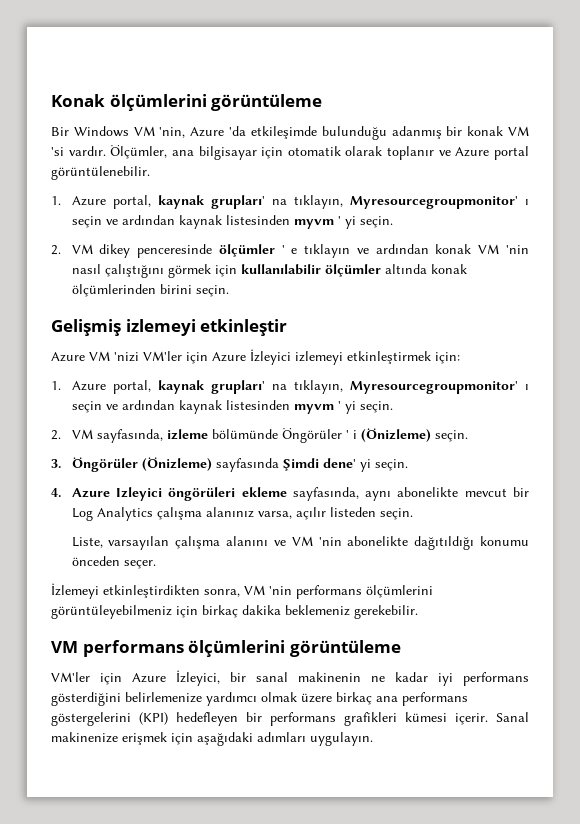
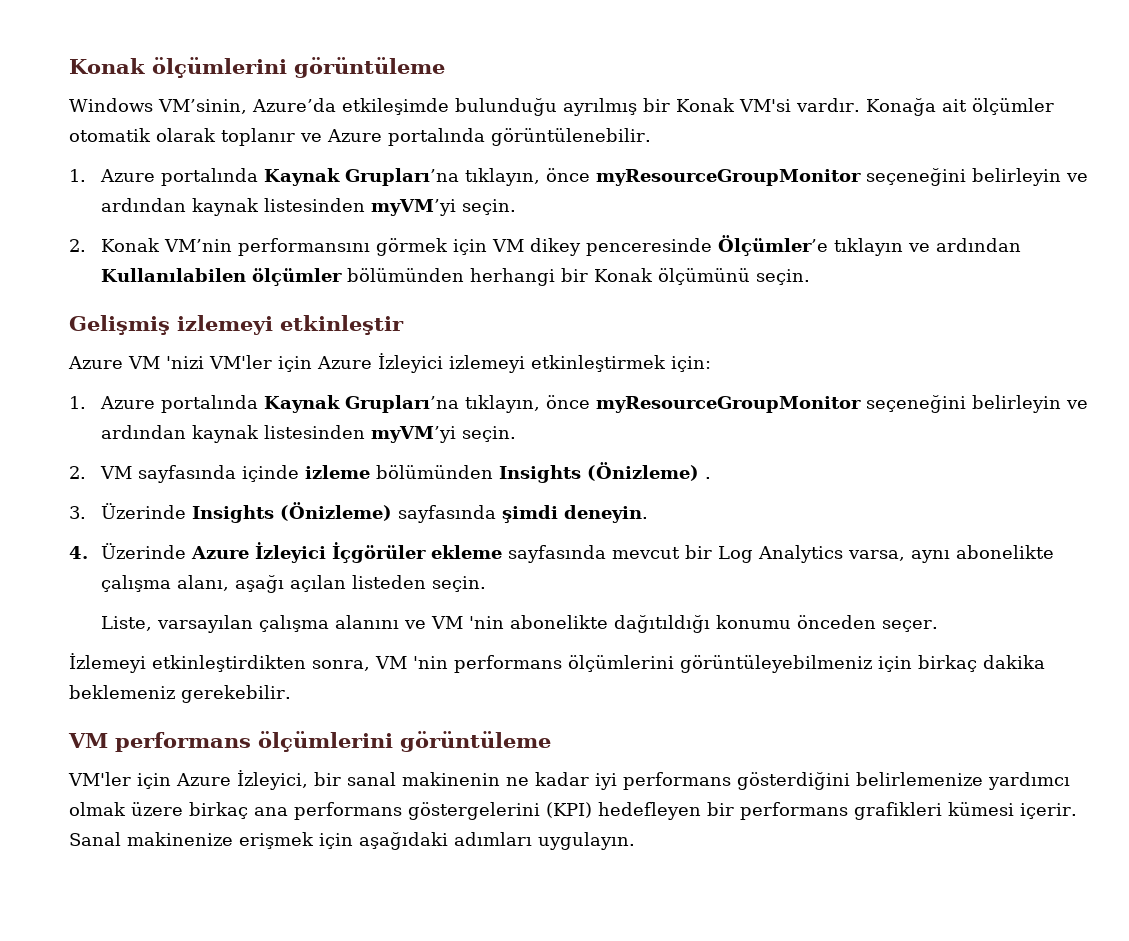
- Bir Windows VM 'nin, Azure 'da etkileşimde bulunduğu adanmış bir konak VM 'si vardır. Ölçümler, ana bilgisayar için otomatik olarak toplanır ve Azure portal görüntülenebilir.
- 1. Azure portal, kaynak grupları' na tıklayın, Myresourcegroupmonitor' ı seçin ve ardından kaynak listesinden myvm ' yi seçin.
- 2. VM dikey penceresinde ölçümler ' e tıklayın ve ardından konak VM 'nin nasıl çalıştığını görmek için kullanılabilir ölçümler altında konak ölçümlerinden birini seçin.
+ Windows VM’sinin, Azure’da etkileşimde bulunduğu ayrılmış bir Konak VM'si vardır. Konağa ait ölçümler otomatik olarak toplanır ve Azure portalında görüntülenebilir.
+ 1. Azure portalında Kaynak Grupları’na tıklayın, önce myResourceGroupMonitor seçeneğini belirleyin ve ardından kaynak listesinden myVM’yi seçin.
+ 2. Konak VM’nin performansını görmek için VM dikey penceresinde Ölçümler’e tıklayın ve ardından Kullanılabilen ölçümler bölümünden herhangi bir Konak ölçümünü seçin.
  Azure VM 'nizi VM'ler için Azure İzleyici izlemeyi etkinleştirmek için:
- 1. Azure portal, kaynak grupları' na tıklayın, Myresourcegroupmonitor' ı seçin ve ardından kaynak listesinden myvm ' yi seçin.
- 2. VM sayfasında, izleme bölümünde Öngörüler ' i (Önizleme) seçin.
- 3. Öngörüler (Önizleme) sayfasında Şimdi dene' yi seçin.
- 4. Azure Izleyici öngörüleri ekleme sayfasında, aynı abonelikte mevcut bir Log Analytics çalışma alanınız varsa, açılır listeden seçin.
+ 1. Azure portalında Kaynak Grupları’na tıklayın, önce myResourceGroupMonitor seçeneğini belirleyin ve ardından kaynak listesinden myVM’yi seçin.
+ 2. VM sayfasında içinde izleme bölümünden Insights (Önizleme) .
+ 3. Üzerinde Insights (Önizleme) sayfasında şimdi deneyin.
+ 4. Üzerinde Azure İzleyici İçgörüler ekleme sayfasında mevcut bir Log Analytics varsa, aynı abonelikte çalışma alanı, aşağı açılan listeden seçin.

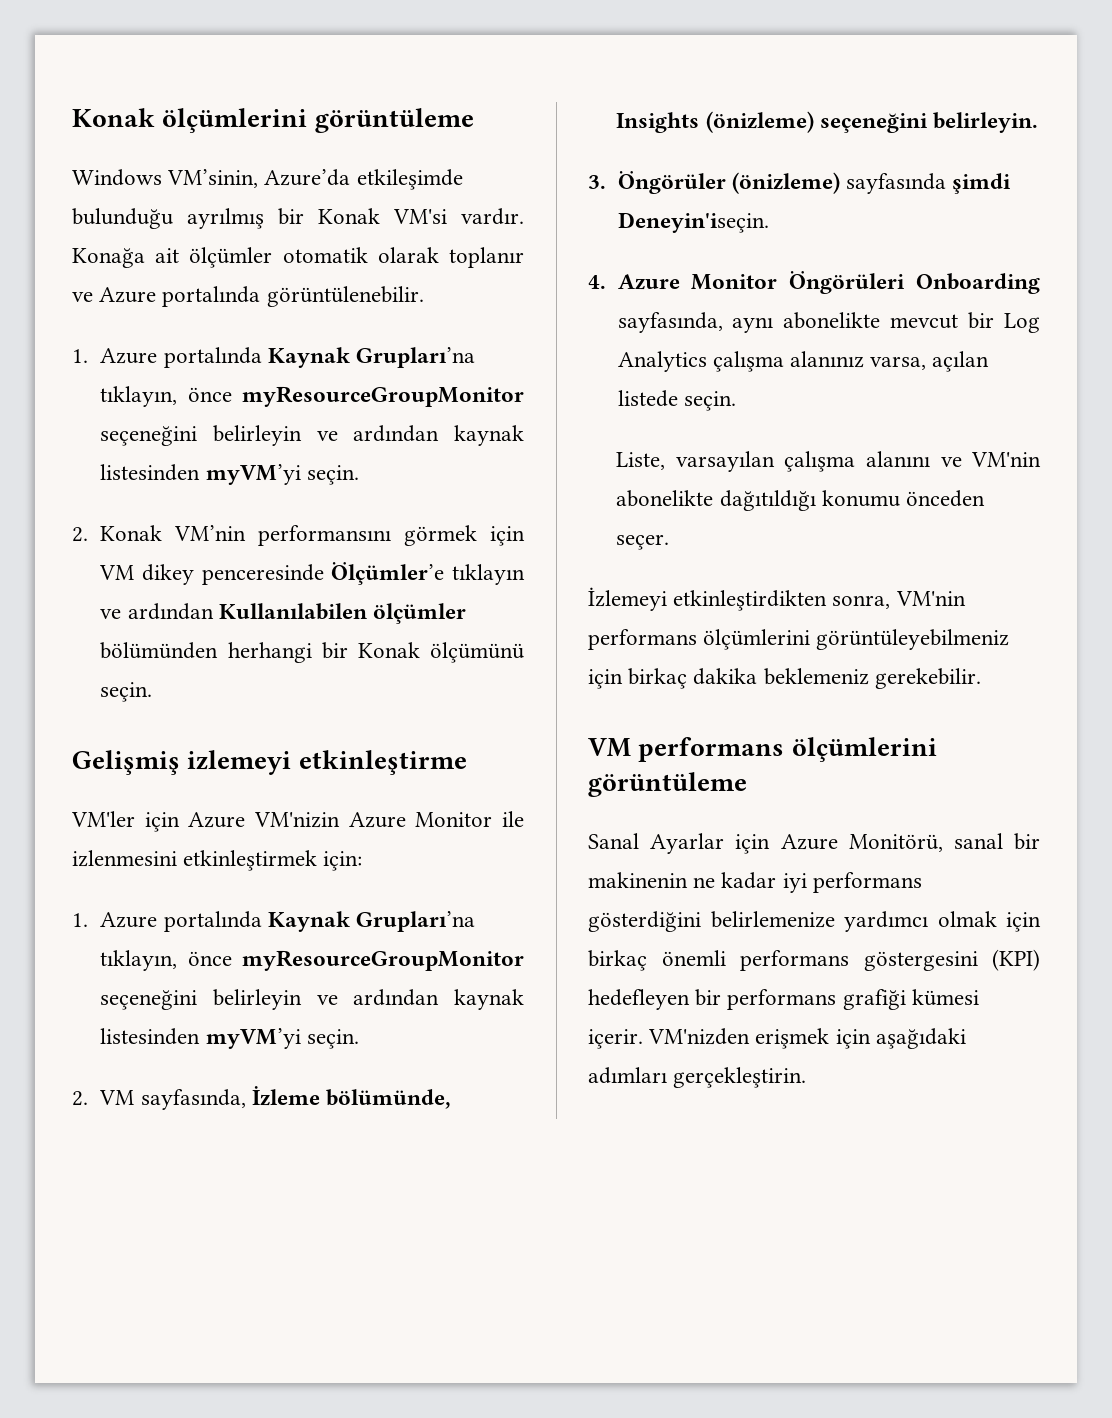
- Gelişmiş izlemeyi etkinleştir
- Azure VM 'nizi VM'ler için Azure İzleyici izlemeyi etkinleştirmek için:
+ Gelişmiş izlemeyi etkinleştirme
+ VM'ler için Azure VM'nizin Azure Monitor ile izlenmesini etkinleştirmek için:
- 2. VM sayfasında içinde izleme bölümünden Insights (Önizleme) .
- 3. Üzerinde Insights (Önizleme) sayfasında şimdi deneyin.
+ 2. VM sayfasında, İzleme bölümünde, Insights (önizleme) seçeneğini belirleyin.
+ 3. Öngörüler (önizleme) sayfasında şimdi Deneyin'iseçin.
- 4. Üzerinde Azure İzleyici İçgörüler ekleme sayfasında mevcut bir Log Analytics varsa, aynı abonelikte çalışma alanı, aşağı açılan listeden seçin.
+ 4. Azure Monitor Öngörüleri Onboarding sayfasında, aynı abonelikte mevcut bir Log Analytics çalışma alanınız varsa, açılan listede seçin.
- Liste, varsayılan çalışma alanını ve VM 'nin abonelikte dağıtıldığı konumu önceden seçer.
+ Liste, varsayılan çalışma alanını ve VM'nin abonelikte dağıtıldığı konumu önceden seçer.
- İzlemeyi etkinleştirdikten sonra, VM 'nin performans ölçümlerini görüntüleyebilmeniz için birkaç dakika beklemeniz gerekebilir.
+ İzlemeyi etkinleştirdikten sonra, VM'nin performans ölçümlerini görüntüleyebilmeniz için birkaç dakika beklemeniz gerekebilir.
- VM'ler için Azure İzleyici, bir sanal makinenin ne kadar iyi performans gösterdiğini belirlemenize yardımcı olmak üzere birkaç ana performans göstergelerini (KPI) hedefleyen bir performans grafikleri kümesi içerir.
+ Sanal Ayarlar için Azure Monitörü, sanal bir makinenin ne kadar iyi performans gösterdiğini belirlemenize yardımcı olmak için birkaç önemli performans göstergesini (KPI) hedefleyen bir performans grafiği kümesi içerir.
- Sanal makinenize erişmek için aşağıdaki adımları uygulayın.
+ VM'nizden erişmek için aşağıdaki adımları gerçekleştirin.

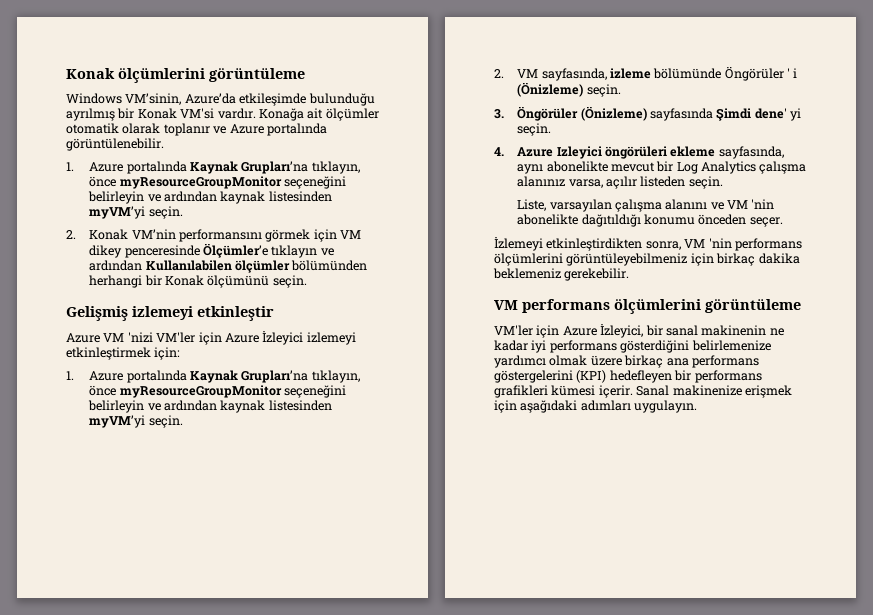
- Gelişmiş izlemeyi etkinleştirme
- VM'ler için Azure VM'nizin Azure Monitor ile izlenmesini etkinleştirmek için:
+ Gelişmiş izlemeyi etkinleştir
+ Azure VM 'nizi VM'ler için Azure İzleyici izlemeyi etkinleştirmek için:
- 2. VM sayfasında, İzleme bölümünde, Insights (önizleme) seçeneğini belirleyin.
- 3. Öngörüler (önizleme) sayfasında şimdi Deneyin'iseçin.
+ 2. VM sayfasında, izleme bölümünde Öngörüler ' i (Önizleme) seçin.
+ 3. Öngörüler (Önizleme) sayfasında Şimdi dene' yi seçin.
- 4. Azure Monitor Öngörüleri Onboarding sayfasında, aynı abonelikte mevcut bir Log Analytics çalışma alanınız varsa, açılan listede seçin.
+ 4. Azure Izleyici öngörüleri ekleme sayfasında, aynı abonelikte mevcut bir Log Analytics çalışma alanınız varsa, açılır listeden seçin.
- Liste, varsayılan çalışma alanını ve VM'nin abonelikte dağıtıldığı konumu önceden seçer.
+ Liste, varsayılan çalışma alanını ve VM 'nin abonelikte dağıtıldığı konumu önceden seçer.
- İzlemeyi etkinleştirdikten sonra, VM'nin performans ölçümlerini görüntüleyebilmeniz için birkaç dakika beklemeniz gerekebilir.
+ İzlemeyi etkinleştirdikten sonra, VM 'nin performans ölçümlerini görüntüleyebilmeniz için birkaç dakika beklemeniz gerekebilir.
- Sanal Ayarlar için Azure Monitörü, sanal bir makinenin ne kadar iyi performans gösterdiğini belirlemenize yardımcı olmak için birkaç önemli performans göstergesini (KPI) hedefleyen bir performans grafiği kümesi içerir.
+ VM'ler için Azure İzleyici, bir sanal makinenin ne kadar iyi performans gösterdiğini belirlemenize yardımcı olmak üzere birkaç ana performans göstergelerini (KPI) hedefleyen bir performans grafikleri kümesi içerir.
- VM'nizden erişmek için aşağıdaki adımları gerçekleştirin.
+ Sanal makinenize erişmek için aşağıdaki adımları uygulayın.

